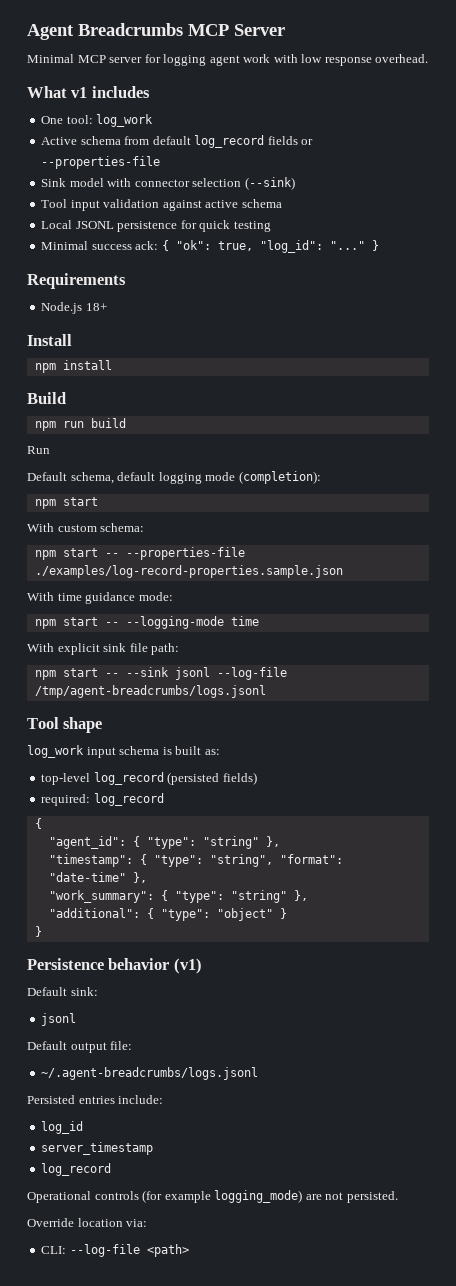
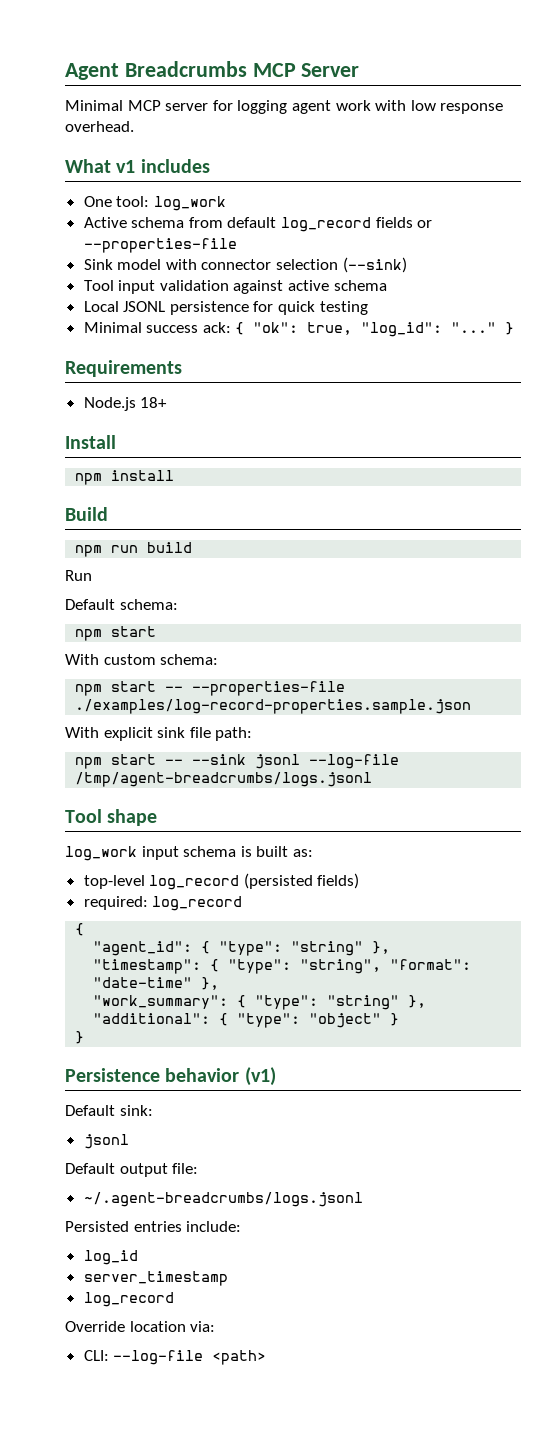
- Default schema, default logging mode (completion):
+ Default schema:
- With time guidance mode:
- npm start -- --logging-mode time
- Operational controls (for example logging_mode) are not persisted.

